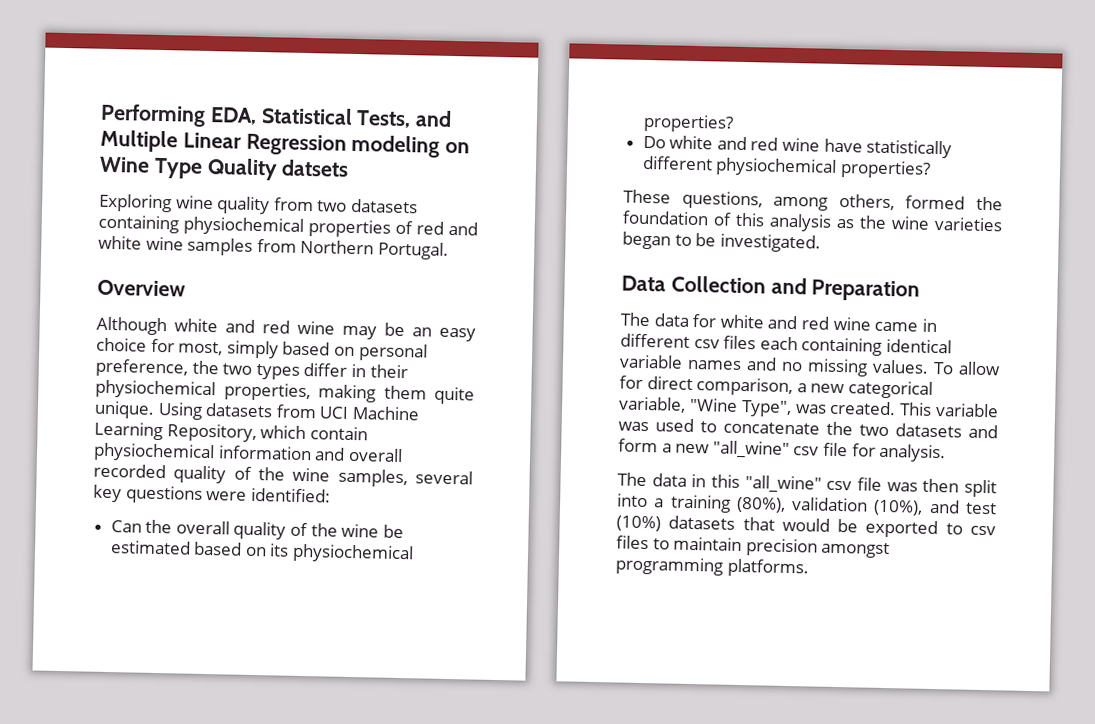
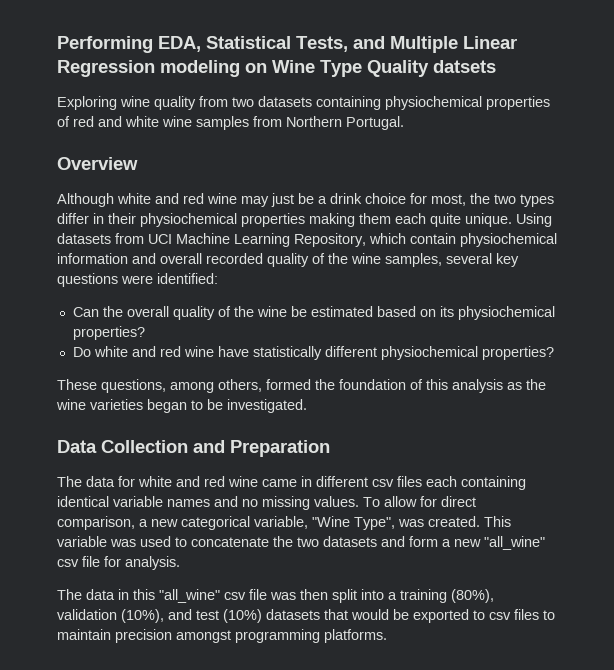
- Although white and red wine may be an easy choice for most, simply based on personal preference, the two types differ in their physiochemical properties, making them quite unique.
+ Although white and red wine may just be a drink choice for most, the two types differ in their physiochemical properties making them each quite unique.

